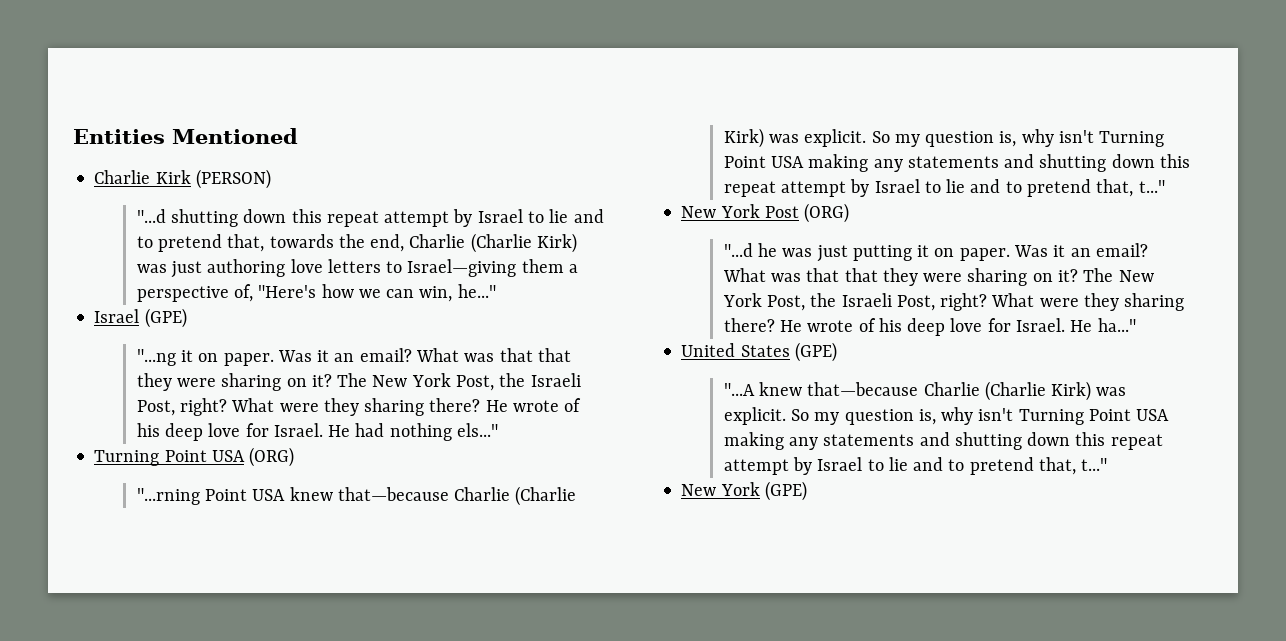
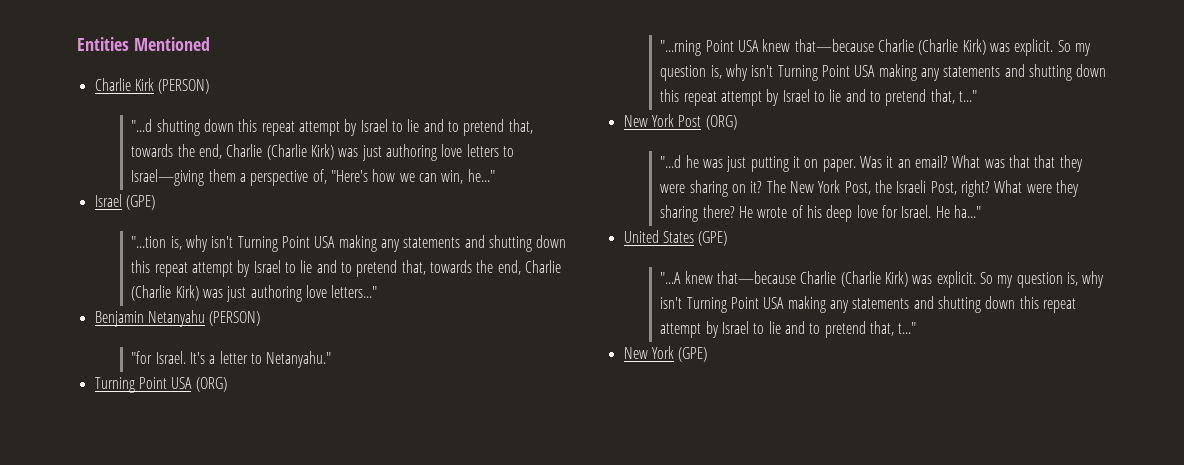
- "...ng it on paper. Was it an email? What was that that they were sharing on it? The New York Post, the Israeli Post, right? What were they sharing there? He wrote of his deep love for Israel. He had nothing els..."
+ "...tion is, why isn't Turning Point USA making any statements and shutting down this repeat attempt by Israel to lie and to pretend that, towards the end, Charlie (Charlie Kirk) was just authoring love letters..."
+ Benjamin Netanyahu (PERSON)
+ "for Israel. It's a letter to Netanyahu."

